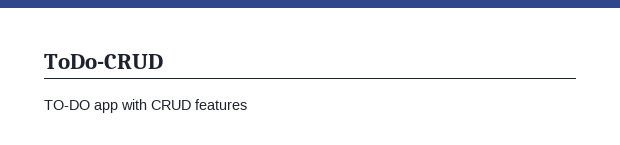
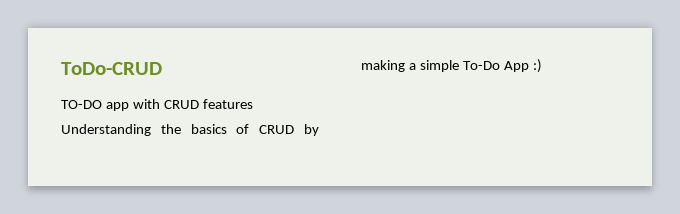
+ Understanding the basics of CRUD by making a simple To-Do App :)

